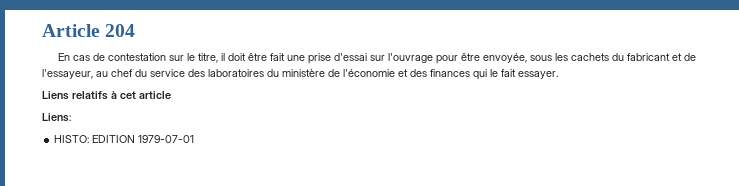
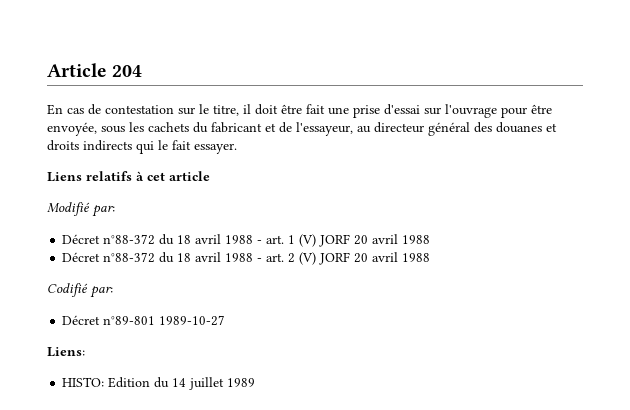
- En cas de contestation sur le titre, il doit être fait une prise d'essai sur l'ouvrage pour être envoyée, sous les cachets du fabricant et de l'essayeur, au chef du service des laboratoires du ministère de l'économie et des finances qui le fait essayer.
+ En cas de contestation sur le titre, il doit être fait une prise d'essai sur l'ouvrage pour être envoyée, sous les cachets du fabricant et de l'essayeur, au directeur général des douanes et droits indirects qui le fait essayer.
+ Modifié par:
+ Décret n°88-372 du 18 avril 1988 - art. 1 (V) JORF 20 avril 1988
+ Décret n°88-372 du 18 avril 1988 - art. 2 (V) JORF 20 avril 1988
+ Codifié par:
+ Décret n°89-801 1989-10-27
  Liens:
- HISTO: EDITION 1979-07-01
+ HISTO: Edition du 14 juillet 1989

